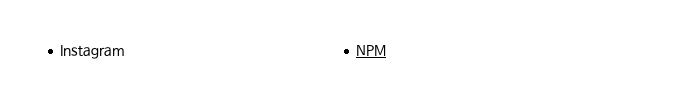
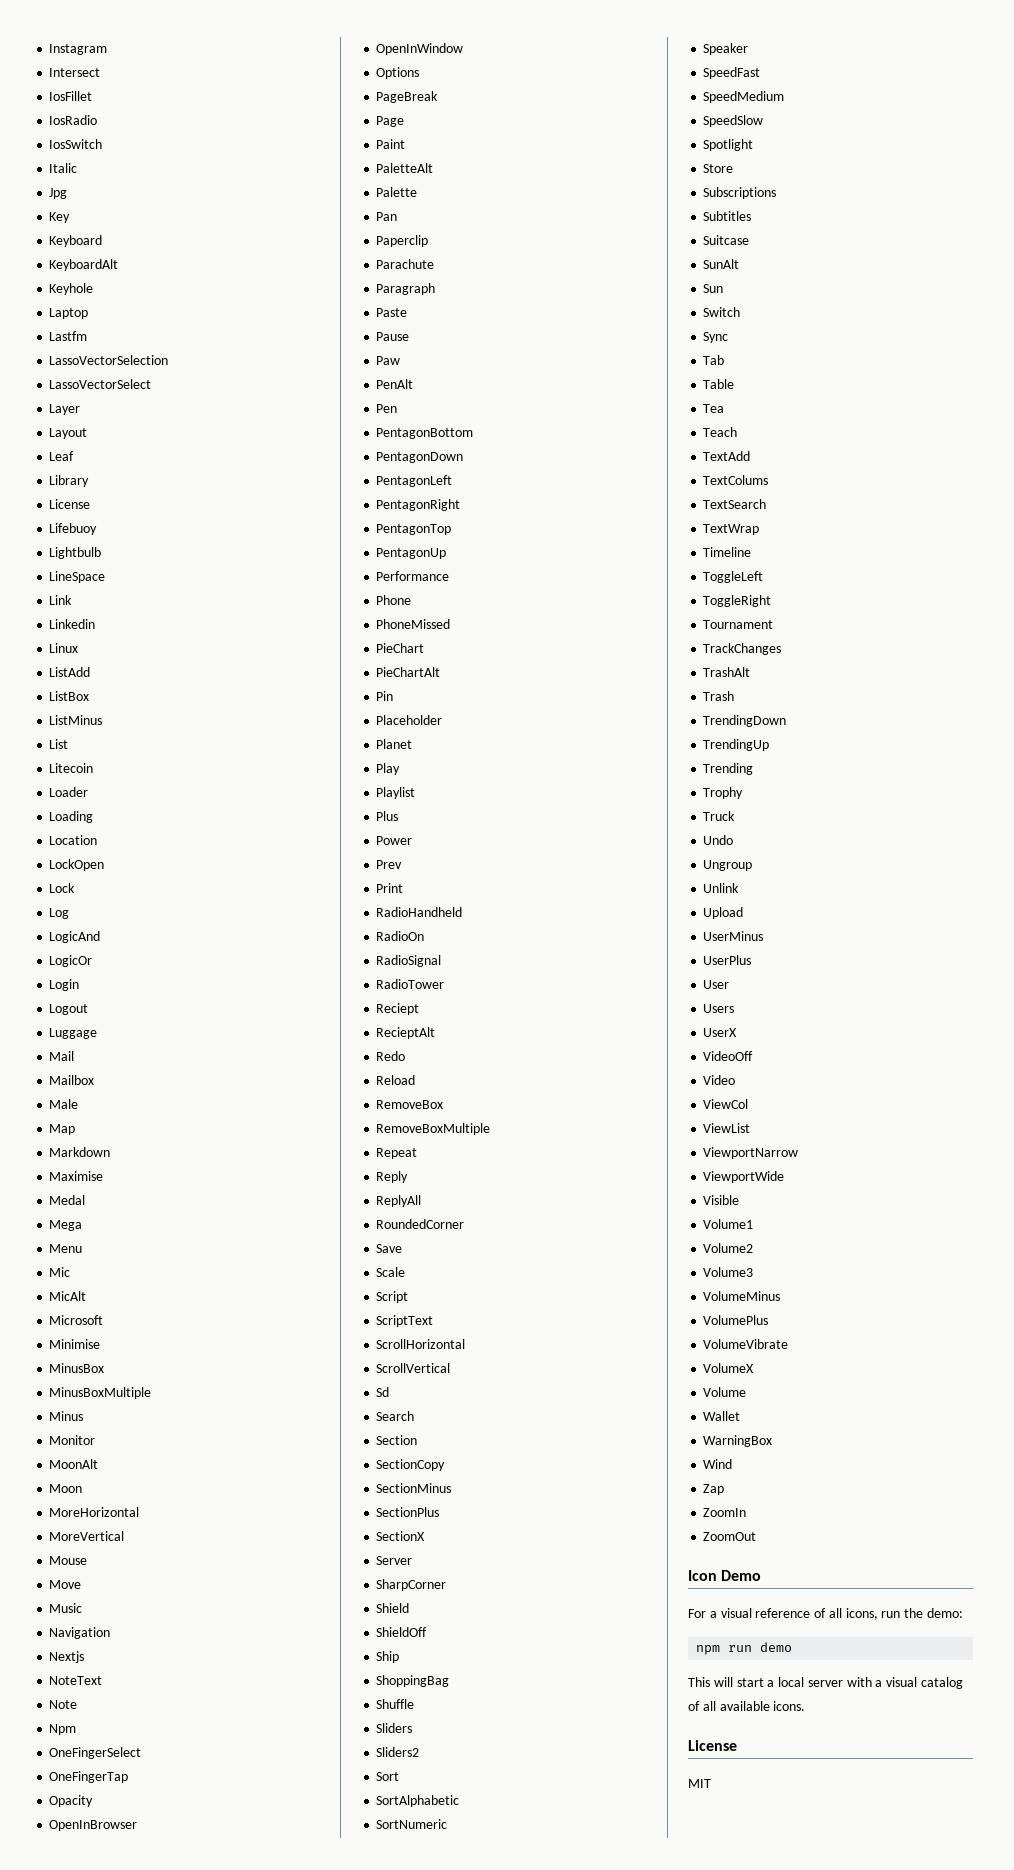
- NPM
+ Intersect
+ IosFillet
+ IosRadio
+ IosSwitch
+ Italic
+ Jpg
+ Key
+ Keyboard
+ KeyboardAlt
+ Keyhole
+ Laptop
+ Lastfm
+ LassoVectorSelection
+ LassoVectorSelect
+ Layer
+ Layout
+ Leaf
+ Library
+ License
+ Lifebuoy
+ Lightbulb
+ LineSpace
+ Link
+ Linkedin
+ Linux
+ ListAdd
+ ListBox
+ ListMinus
+ List
+ Litecoin
+ Loader
+ Loading
+ Location
+ LockOpen
+ Lock
+ Log
+ LogicAnd
+ LogicOr
+ Login
+ Logout
+ Luggage
+ Mail
+ Mailbox
+ Male
+ Map
+ Markdown
+ Maximise
+ Medal
+ Mega
+ Menu
+ Mic
+ MicAlt
+ Microsoft
+ Minimise
+ MinusBox
+ MinusBoxMultiple
+ Minus
+ Monitor
+ MoonAlt
+ Moon
+ MoreHorizontal
+ MoreVertical
+ Mouse
+ Move
+ Music
+ Navigation
+ Nextjs
+ NoteText
+ Note
+ Npm
+ OneFingerSelect
+ OneFingerTap
+ Opacity
+ OpenInBrowser
+ OpenInWindow
+ Options
+ PageBreak
+ Page
+ Paint
+ PaletteAlt
+ Palette
+ Pan
+ Paperclip
+ Parachute
+ Paragraph
+ Paste
+ Pause
+ Paw
+ PenAlt
+ Pen
+ PentagonBottom
+ PentagonDown
+ PentagonLeft
+ PentagonRight
+ PentagonTop
+ PentagonUp
+ Performance
+ Phone
+ PhoneMissed
+ PieChart
+ PieChartAlt
+ Pin
+ Placeholder
+ Planet
+ Play
+ Playlist
+ Plus
+ Power
+ Prev
+ Print
+ RadioHandheld
+ RadioOn
+ RadioSignal
+ RadioTower
+ Reciept
+ RecieptAlt
+ Redo
+ Reload
+ RemoveBox
+ RemoveBoxMultiple
+ Repeat
+ Reply
+ ReplyAll
+ RoundedCorner
+ Save
+ Scale
+ Script
+ ScriptText
+ ScrollHorizontal
+ ScrollVertical
+ Sd
+ Search
+ Section
+ SectionCopy
+ SectionMinus
+ SectionPlus
+ SectionX
+ Server
+ SharpCorner
+ Shield
+ ShieldOff
+ Ship
+ ShoppingBag
+ Shuffle
+ Sliders
+ Sliders2
+ Sort
+ SortAlphabetic
+ SortNumeric
+ Speaker
+ SpeedFast
+ SpeedMedium
+ SpeedSlow
+ Spotlight
+ Store
+ Subscriptions
+ Subtitles
+ Suitcase
+ SunAlt
+ Sun
+ Switch
+ Sync
+ Tab
+ Table
+ Tea
+ Teach
+ TextAdd
+ TextColums
+ TextSearch
+ TextWrap
+ Timeline
+ ToggleLeft
+ ToggleRight
+ Tournament
+ TrackChanges
+ TrashAlt
+ Trash
+ TrendingDown
+ TrendingUp
+ Trending
+ Trophy
+ Truck
+ Undo
+ Ungroup
+ Unlink
+ Upload
+ UserMinus
+ UserPlus
+ User
+ Users
+ UserX
+ VideoOff
+ Video
+ ViewCol
+ ViewList
+ ViewportNarrow
+ ViewportWide
+ Visible
+ Volume1
+ Volume2
+ Volume3
+ VolumeMinus
+ VolumePlus
+ VolumeVibrate
+ VolumeX
+ Volume
+ Wallet
+ WarningBox
+ Wind
+ Zap
+ ZoomIn
+ ZoomOut
+ Icon Demo
+ For a visual reference of all icons, run the demo:
+ npm run demo
+ This will start a local server with a visual catalog of all available icons.
+ License
+ MIT

